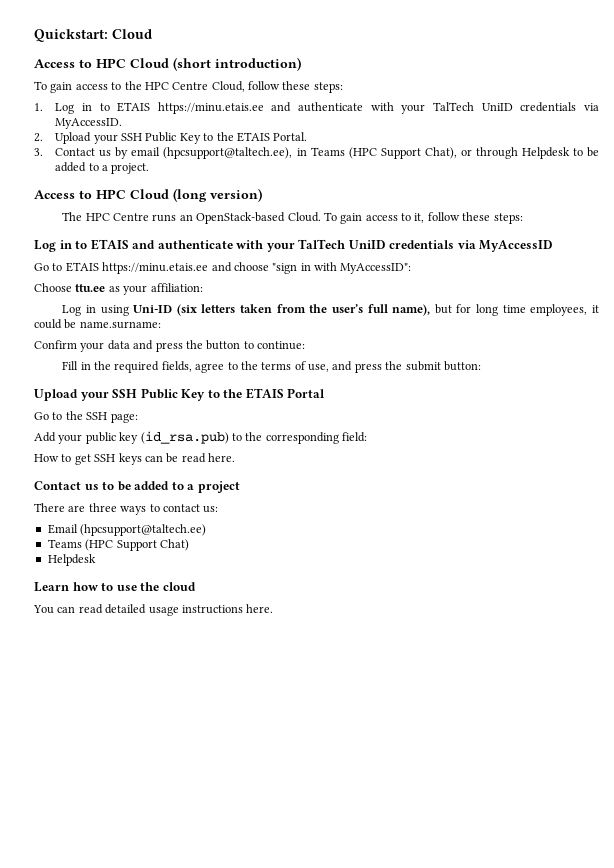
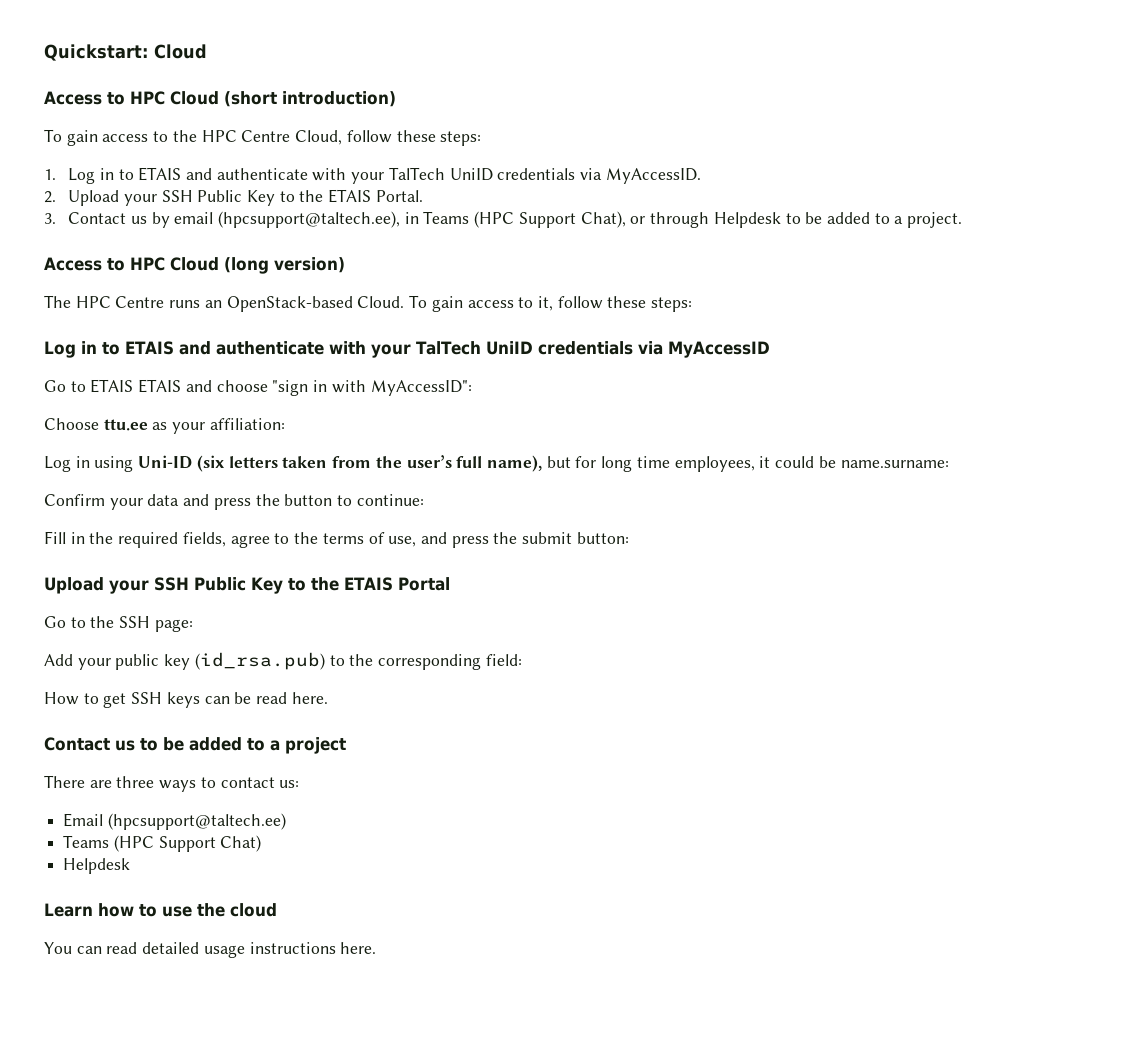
- 1. Log in to ETAIS https://minu.etais.ee and authenticate with your TalTech UniID credentials via MyAccessID.
+ 1. Log in to ETAIS and authenticate with your TalTech UniID credentials via MyAccessID.
- Go to ETAIS https://minu.etais.ee and choose "sign in with MyAccessID":
+ Go to ETAIS ETAIS and choose "sign in with MyAccessID":

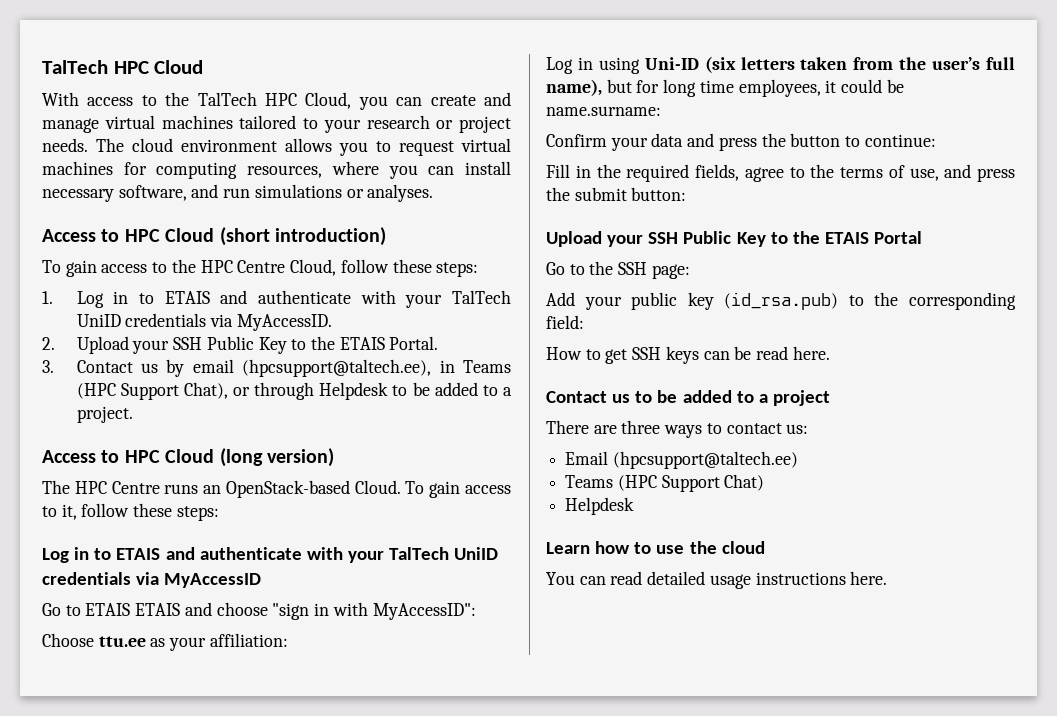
- Quickstart: Cloud
+ TalTech HPC Cloud
+ With access to the TalTech HPC Cloud, you can create and manage virtual machines tailored to your research or project needs. The cloud environment allows you to request virtual machines for computing resources, where you can install necessary software, and run simulations or analyses.

